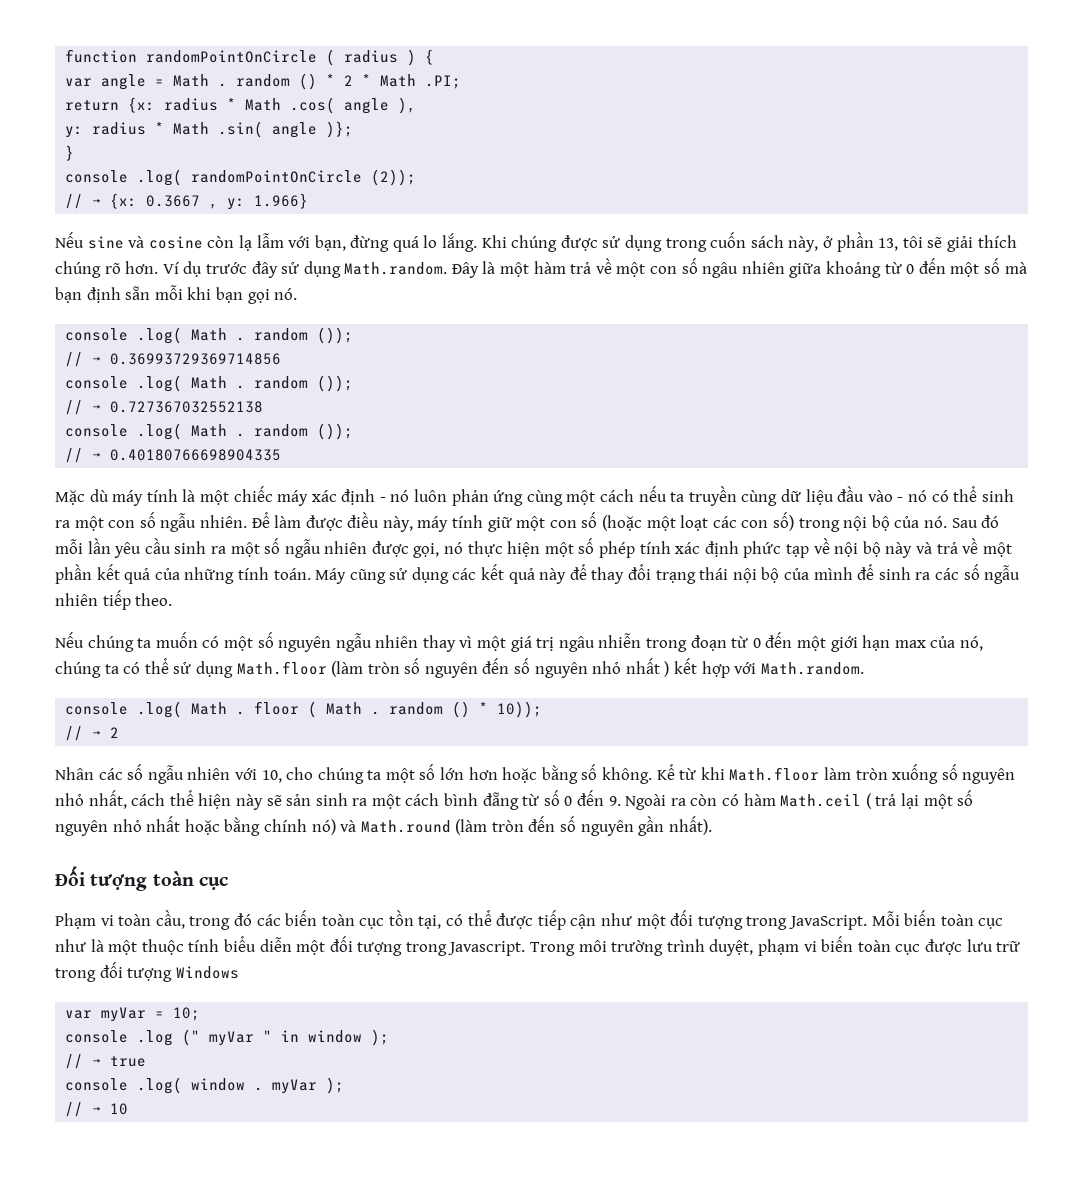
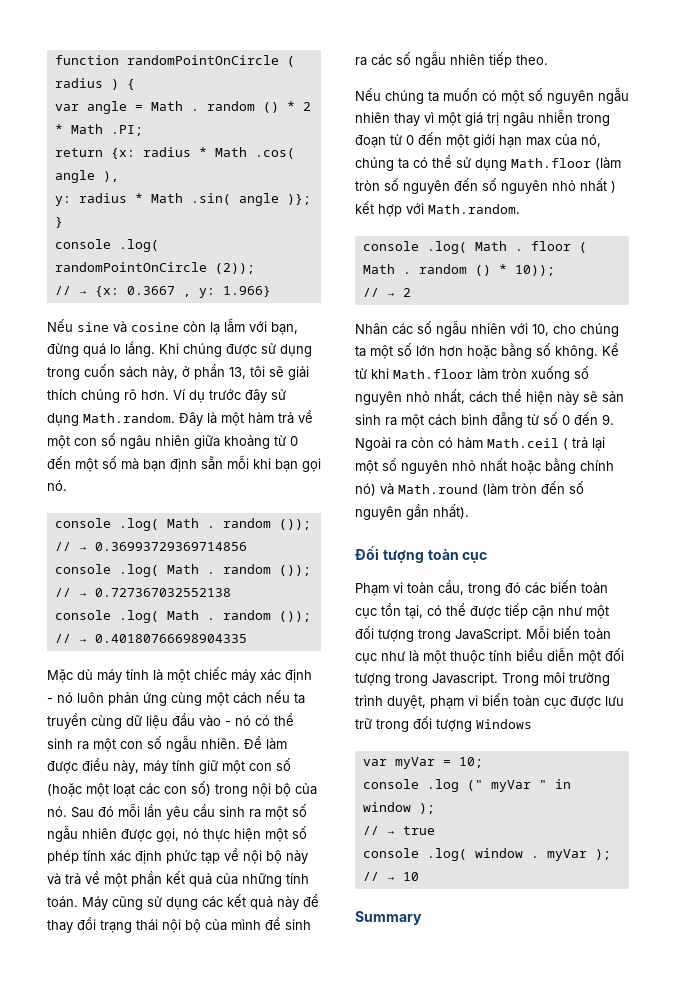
+ Summary

